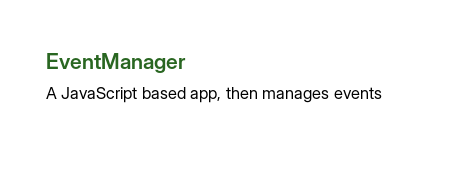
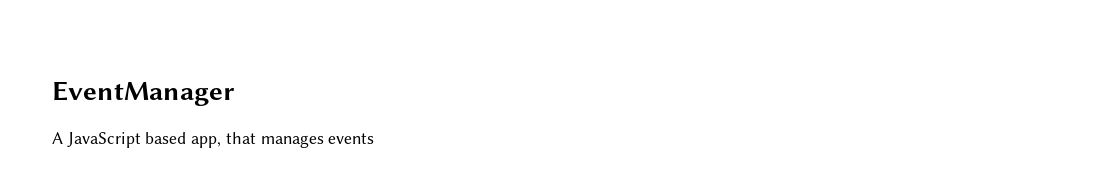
- A JavaScript based app, then manages events
+ A JavaScript based app, that manages events

